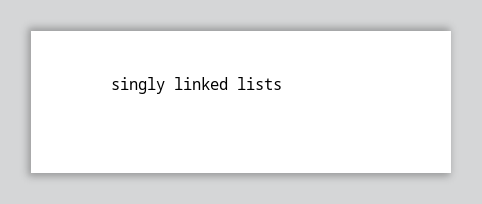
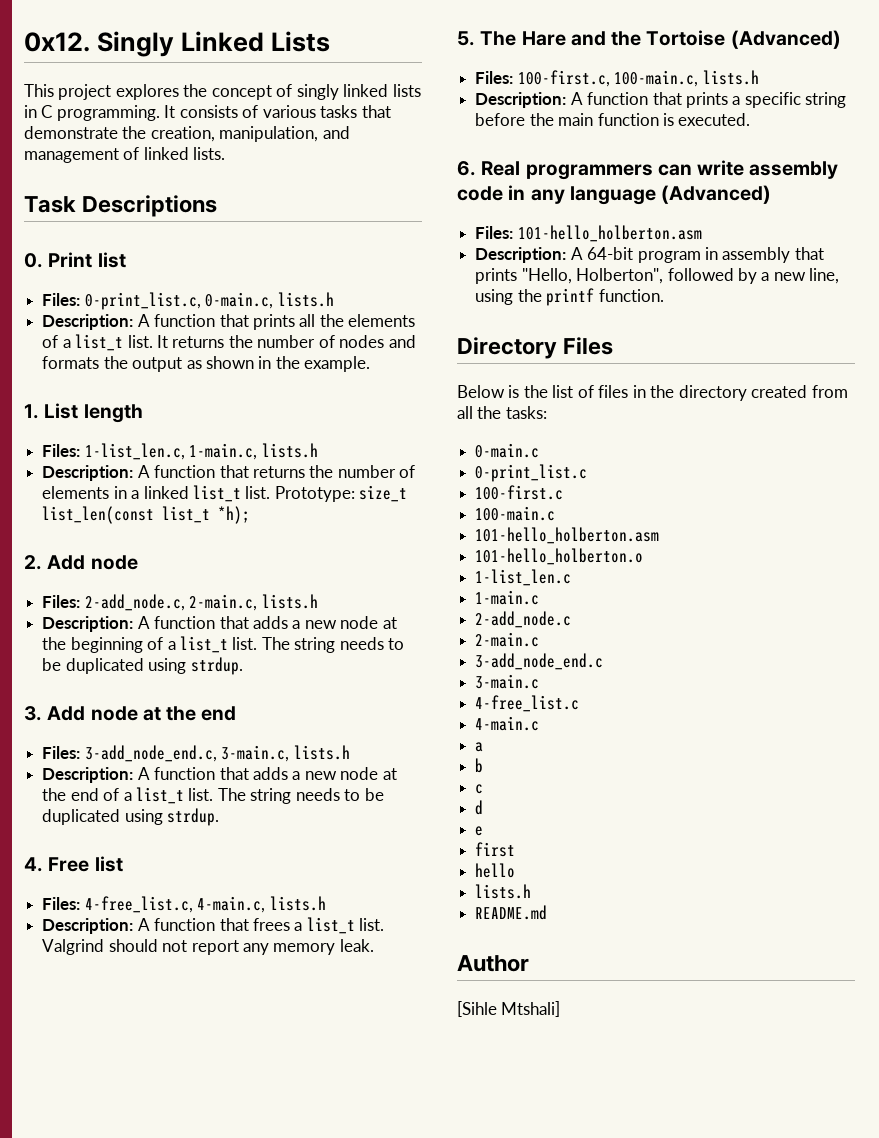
- singly linked lists
+ 0x12. Singly Linked Lists
+ This project explores the concept of singly linked lists in C programming. It consists of various tasks that demonstrate the creation, manipulation, and management of linked lists.
+ Task Descriptions
+ 0. Print list
+ Files: 0-print_list.c, 0-main.c, lists.h
+ Description: A function that prints all the elements of a list_t list. It returns the number of nodes and formats the output as shown in the example.
+ 1. List length
+ Files: 1-list_len.c, 1-main.c, lists.h
+ Description: A function that returns the number of elements in a linked list_t list. Prototype: size_t list_len(const list_t *h);
+ 2. Add node
+ Files: 2-add_node.c, 2-main.c, lists.h
+ Description: A function that adds a new node at the beginning of a list_t list. The string needs to be duplicated using strdup.
+ 3. Add node at the end
+ Files: 3-add_node_end.c, 3-main.c, lists.h
+ Description: A function that adds a new node at the end of a list_t list. The string needs to be duplicated using strdup.
+ 4. Free list
+ Files: 4-free_list.c, 4-main.c, lists.h
+ Description: A function that frees a list_t list. Valgrind should not report any memory leak.
+ 5. The Hare and the Tortoise (Advanced)
+ Files: 100-first.c, 100-main.c, lists.h
+ Description: A function that prints a specific string before the main function is executed.
+ 6. Real programmers can write assembly code in any language (Advanced)
+ Files: 101-hello_holberton.asm
+ Description: A 64-bit program in assembly that prints "Hello, Holberton", followed by a new line, using the printf function.
+ Directory Files
+ Below is the list of files in the directory created from all the tasks:
+ 0-main.c
+ 0-print_list.c
+ 100-first.c
+ 100-main.c
+ 101-hello_holberton.asm
+ 101-hello_holberton.o
+ 1-list_len.c
+ 1-main.c
+ 2-add_node.c
+ 2-main.c
+ 3-add_node_end.c
+ 3-main.c
+ 4-free_list.c
+ 4-main.c
+ a
+ b
+ c
+ d
+ e
+ first
+ hello
+ lists.h
+ README.md
+ Author
+ [Sihle Mtshali]

